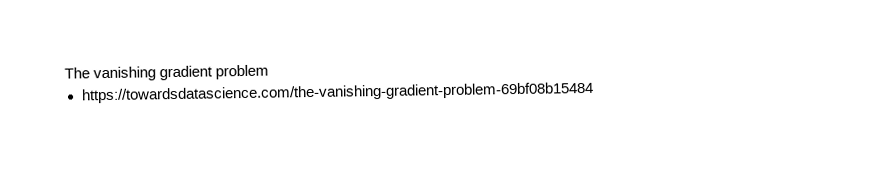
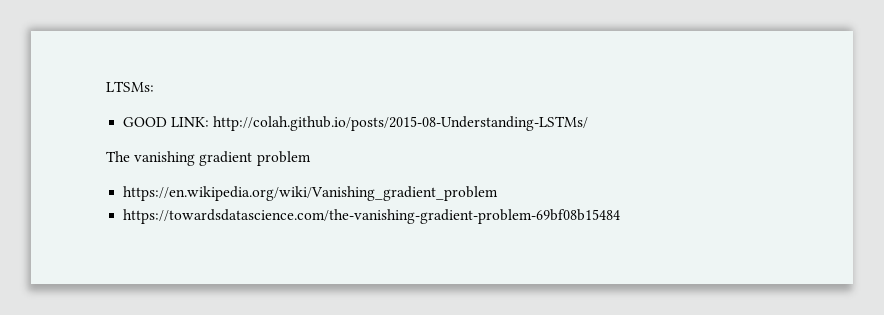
+ LTSMs:
+ GOOD LINK: http://colah.github.io/posts/2015-08-Understanding-LSTMs/
+ https://en.wikipedia.org/wiki/Vanishing_gradient_problem

